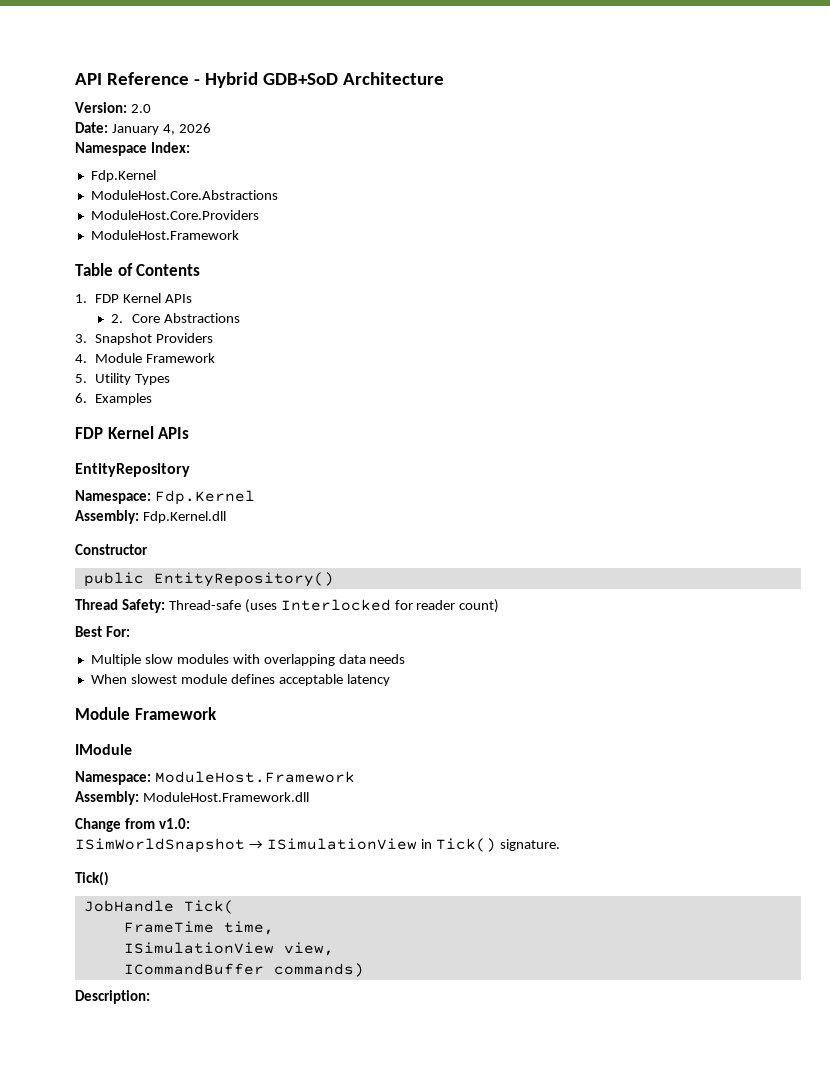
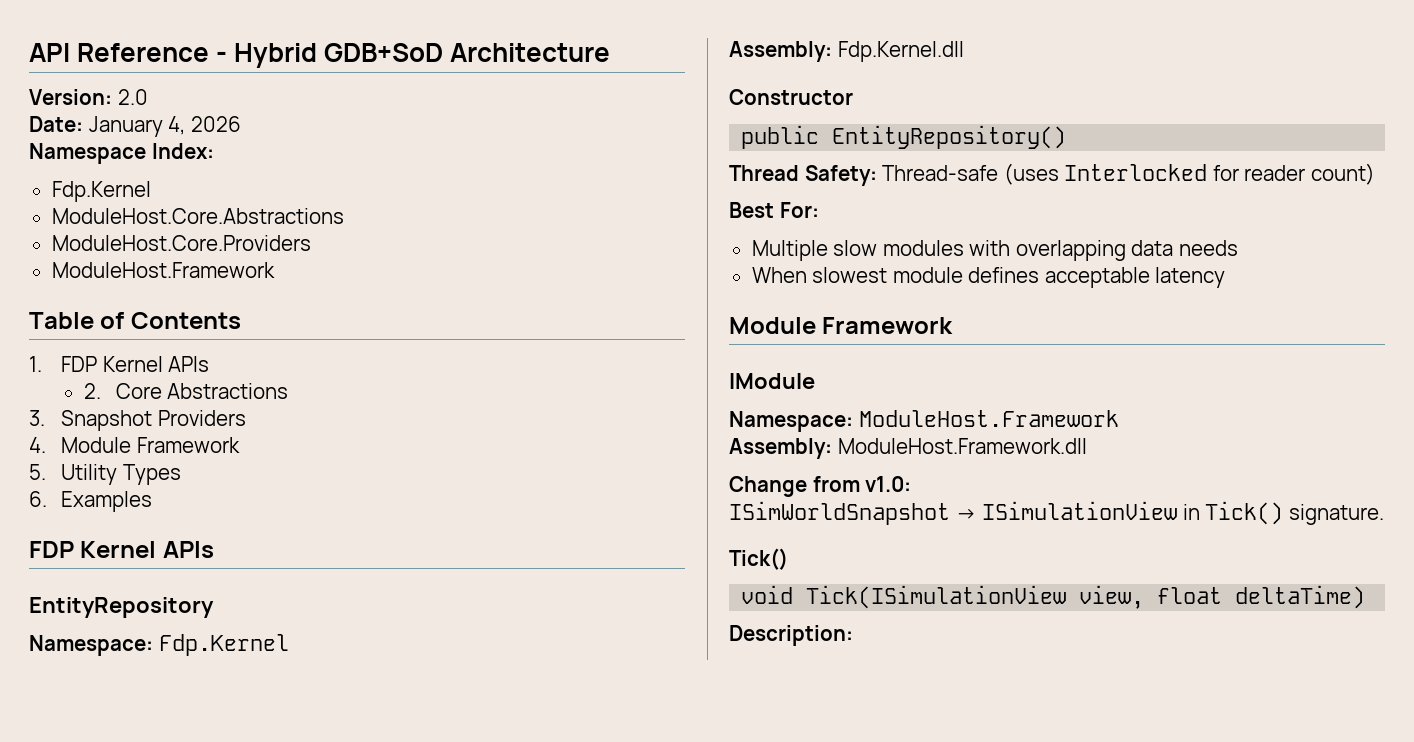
- JobHandle Tick(
- FrameTime time,
- ISimulationView view,
- ICommandBuffer commands)
+ void Tick(ISimulationView view, float deltaTime)

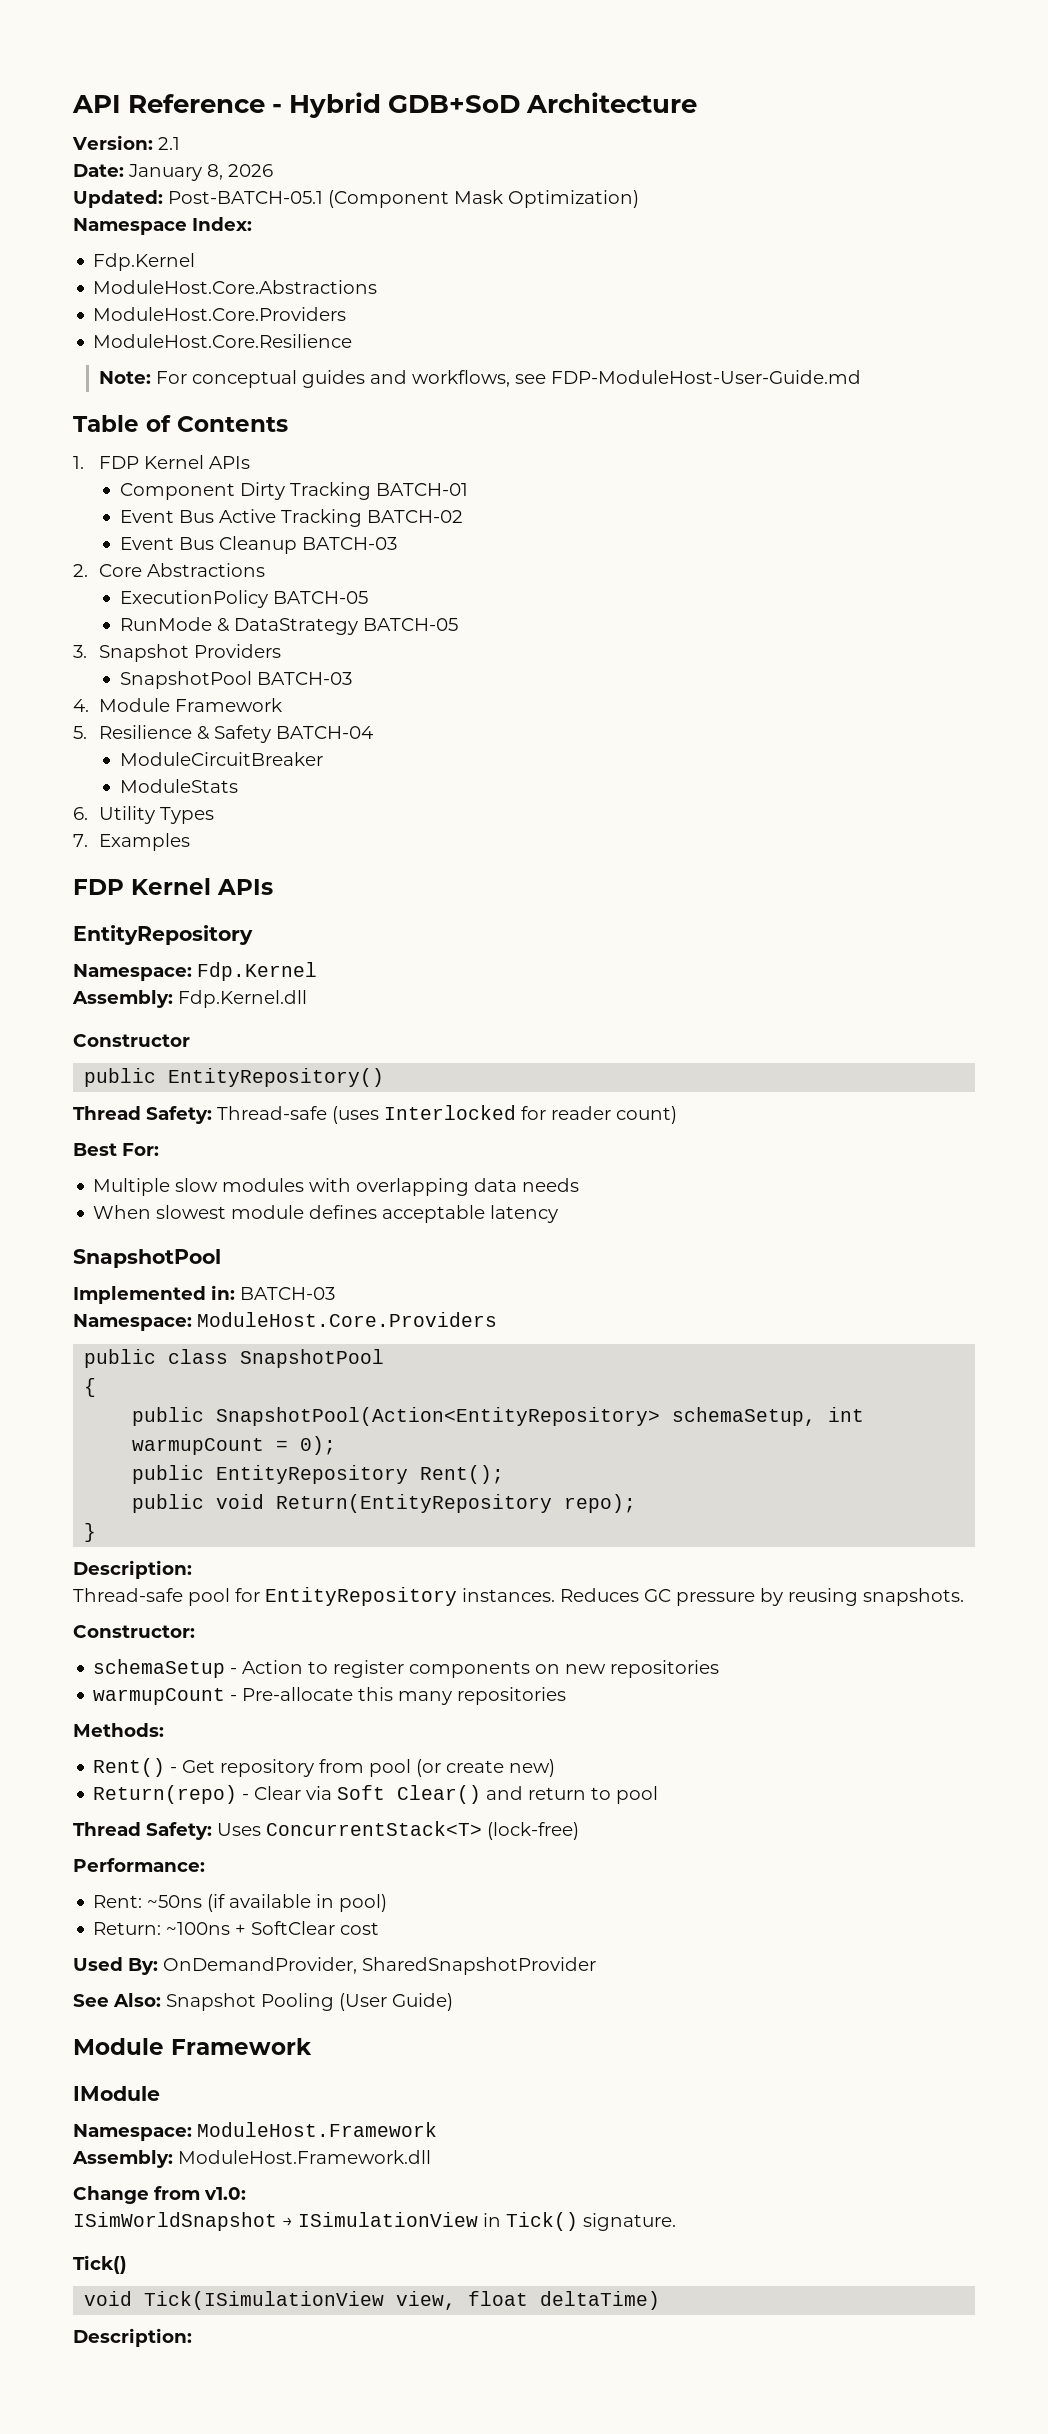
- Version: 2.0
+ Version: 2.1
- Date: January 4, 2026
+ Date: January 8, 2026
+ Updated: Post-BATCH-05.1 (Component Mask Optimization)
  ModuleHost.Core.Abstractions
  ModuleHost.Core.Providers
- ModuleHost.Framework
+ ModuleHost.Core.Resilience
+ Note: For conceptual guides and workflows, see FDP-ModuleHost-User-Guide.md
+ Component Dirty Tracking BATCH-01
+ Event Bus Active Tracking BATCH-02
+ Event Bus Cleanup BATCH-03
  2. Core Abstractions
+ ExecutionPolicy BATCH-05
+ RunMode & DataStrategy BATCH-05
+ SnapshotPool BATCH-03
- 5. Utility Types
+ 5. Resilience & Safety BATCH-04
+ ModuleCircuitBreaker
+ ModuleStats
+ 6. Utility Types
- 6. Examples
+ 7. Examples
  When slowest module defines acceptable latency
+ SnapshotPool
+ Implemented in: BATCH-03
+ Namespace: ModuleHost.Core.Providers
+ public class SnapshotPool
+ {
+ public SnapshotPool(Action<EntityRepository> schemaSetup, int warmupCount = 0);
+ public EntityRepository Rent();
+ public void Return(EntityRepository repo);
+ }
+ Description:
+ Thread-safe pool for EntityRepository instances. Reduces GC pressure by reusing snapshots.
+ Constructor:
+ schemaSetup - Action to register components on new repositories
+ warmupCount - Pre-allocate this many repositories
+ Methods:
+ Rent() - Get repository from pool (or create new)
+ Return(repo) - Clear via Soft Clear() and return to pool
+ Thread Safety: Uses ConcurrentStack<T> (lock-free)
+ Performance:
+ Rent: ~50ns (if available in pool)
+ Return: ~100ns + SoftClear cost
+ Used By: OnDemandProvider, SharedSnapshotProvider
+ See Also: Snapshot Pooling (User Guide)

